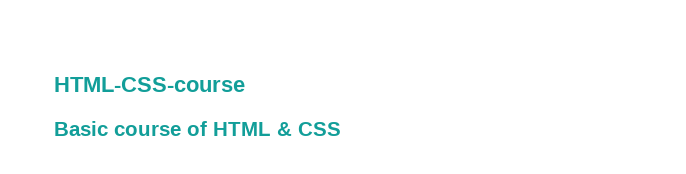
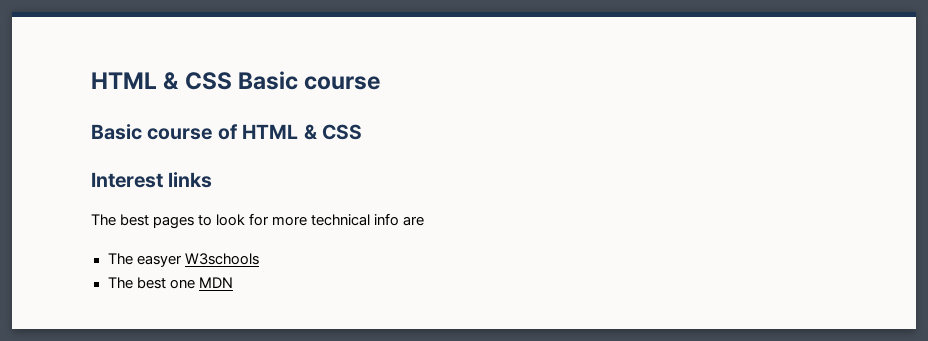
- HTML-CSS-course
+ HTML & CSS Basic course
+ Interest links
+ The best pages to look for more technical info are
+ The easyer W3schools
+ The best one MDN

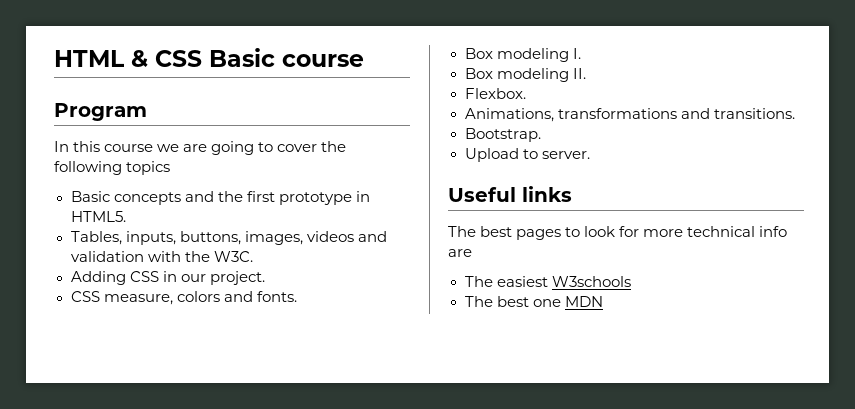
- Basic course of HTML & CSS
- Interest links
+ Program
+ In this course we are going to cover the following topics
+ Basic concepts and the first prototype in HTML5.
+ Tables, inputs, buttons, images, videos and validation with the W3C.
+ Adding CSS in our project.
+ CSS measure, colors and fonts.
+ Box modeling I.
+ Box modeling II.
+ Flexbox.
+ Animations, transformations and transitions.
+ Bootstrap.
+ Upload to server.
+ Useful links
- The easyer W3schools
+ The easiest W3schools

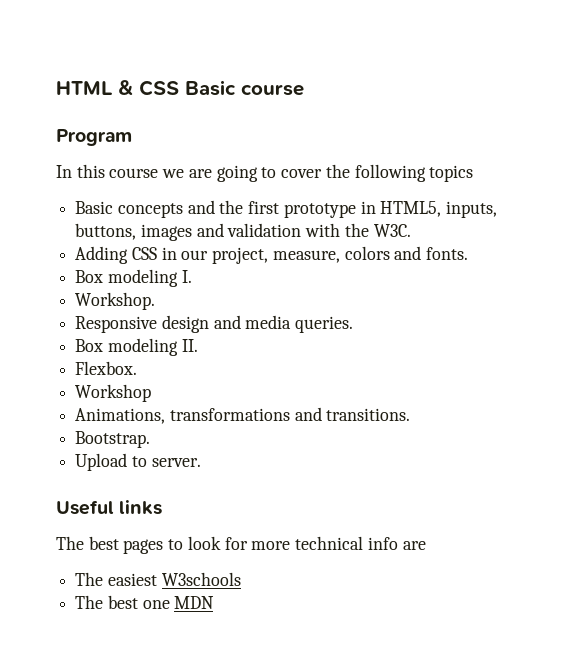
- Basic concepts and the first prototype in HTML5.
- Tables, inputs, buttons, images, videos and validation with the W3C.
+ Basic concepts and the first prototype in HTML5, inputs, buttons, images and validation with the W3C.
- Adding CSS in our project.
- CSS measure, colors and fonts.
+ Adding CSS in our project, measure, colors and fonts.
+ Workshop.
+ Responsive design and media queries.
+ Workshop

